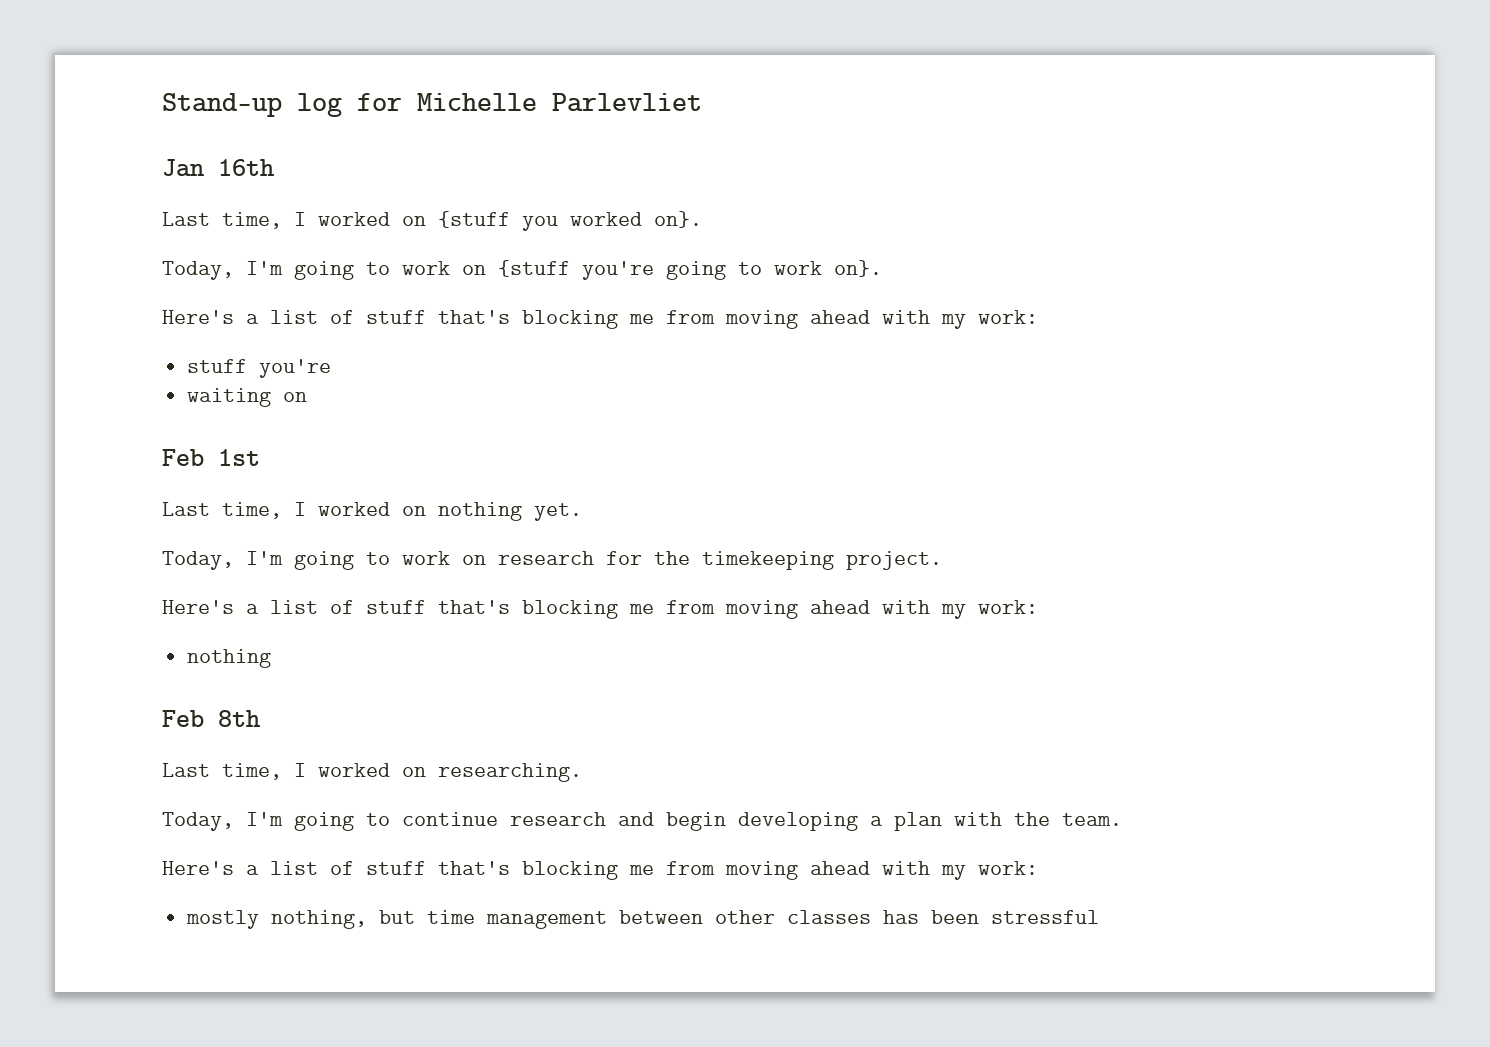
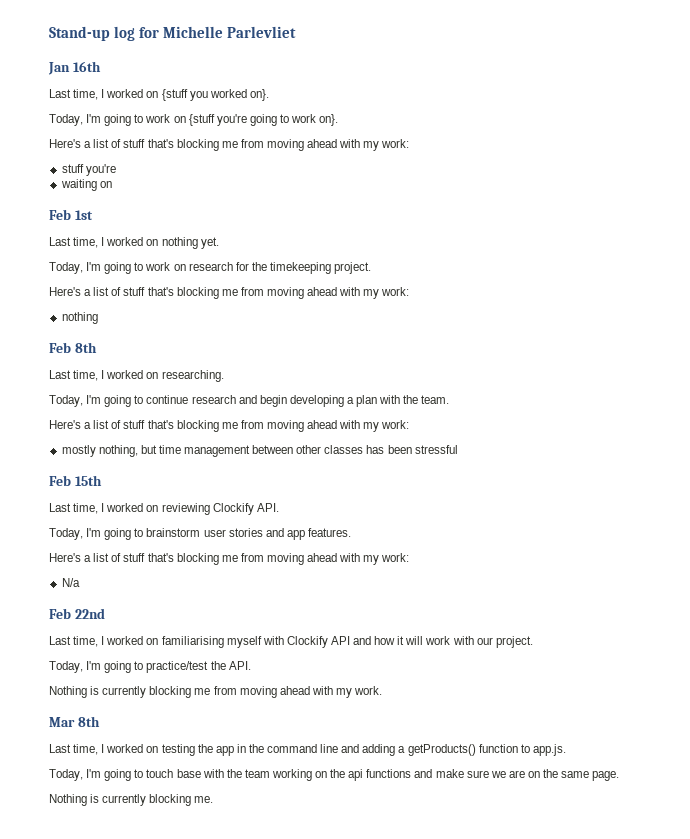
+ Feb 15th
+ Last time, I worked on reviewing Clockify API.
+ Today, I'm going to brainstorm user stories and app features.
+ Here's a list of stuff that's blocking me from moving ahead with my work:
+ N/a
+ Feb 22nd
+ Last time, I worked on familiarising myself with Clockify API and how it will work with our project.
+ Today, I'm going to practice/test the API.
+ Nothing is currently blocking me from moving ahead with my work.
+ Mar 8th
+ Last time, I worked on testing the app in the command line and adding a getProducts() function to app.js.
+ Today, I'm going to touch base with the team working on the api functions and make sure we are on the same page.
+ Nothing is currently blocking me.

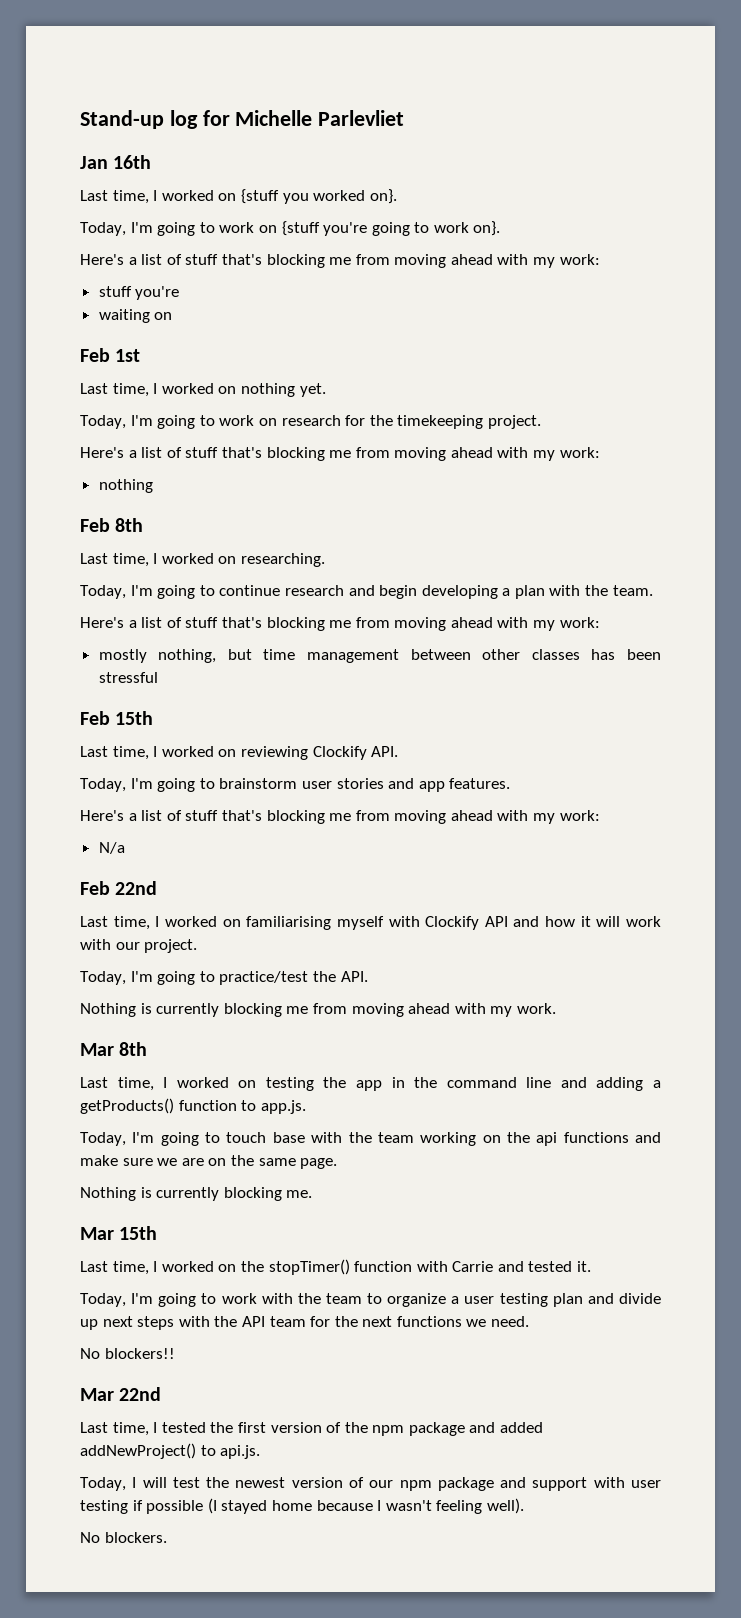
+ Mar 15th
+ Last time, I worked on the stopTimer() function with Carrie and tested it.
+ Today, I'm going to work with the team to organize a user testing plan and divide up next steps with the API team for the next functions we need.
+ No blockers!!
+ Mar 22nd
+ Last time, I tested the first version of the npm package and added addNewProject() to api.js.
+ Today, I will test the newest version of our npm package and support with user testing if possible (I stayed home because I wasn't feeling well).
+ No blockers.

